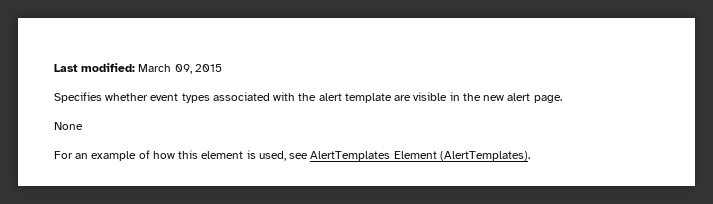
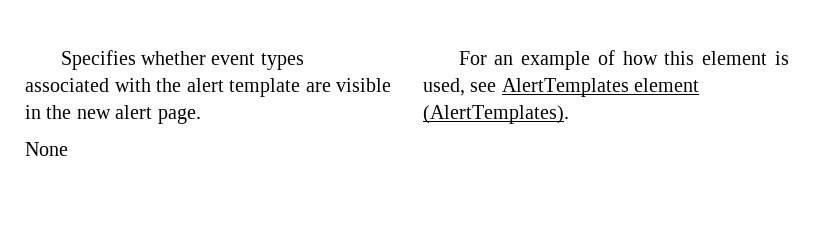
- Last modified: March 09, 2015
- For an example of how this element is used, see AlertTemplates Element (AlertTemplates).
+ For an example of how this element is used, see AlertTemplates element (AlertTemplates).

